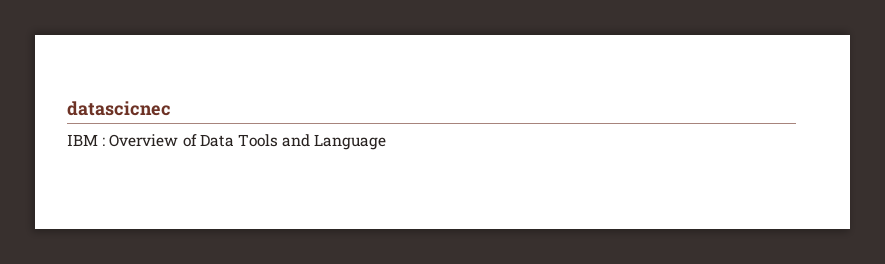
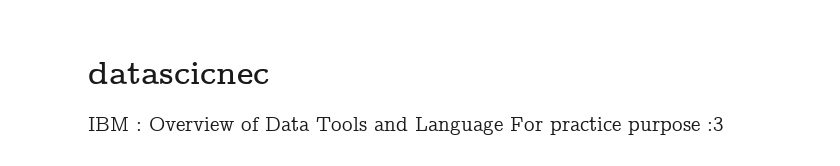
- IBM : Overview of Data Tools and Language
+ IBM : Overview of Data Tools and Language For practice purpose :3

